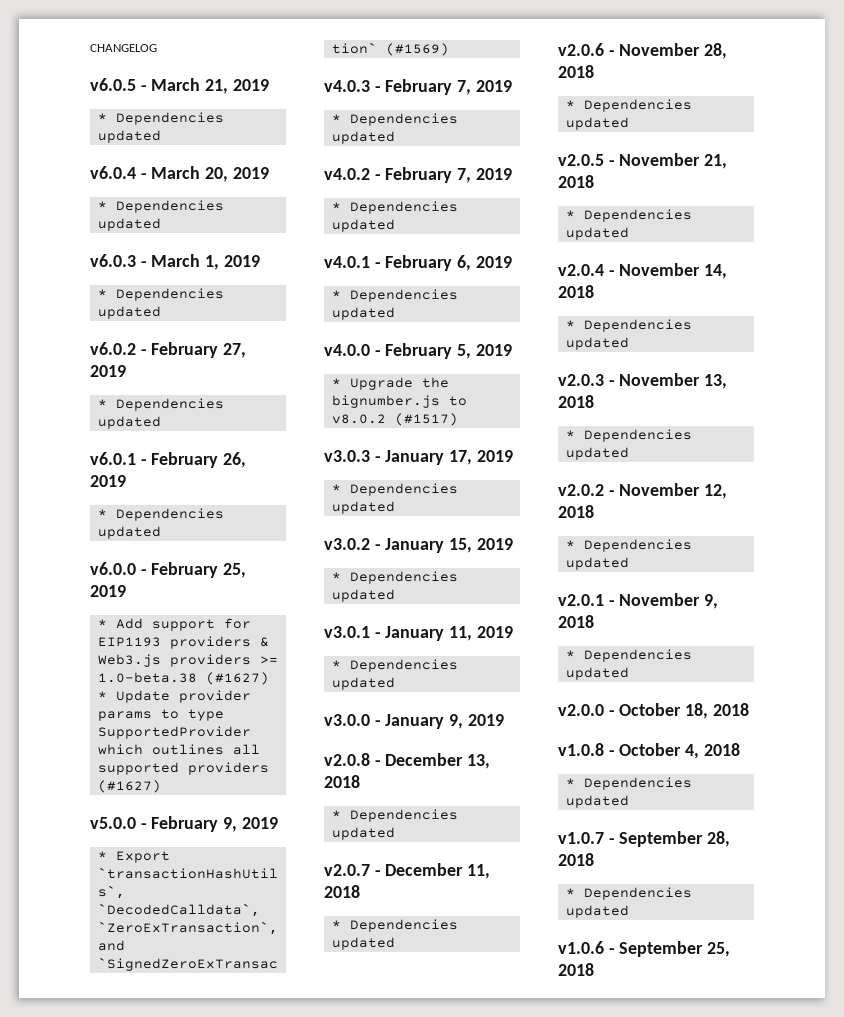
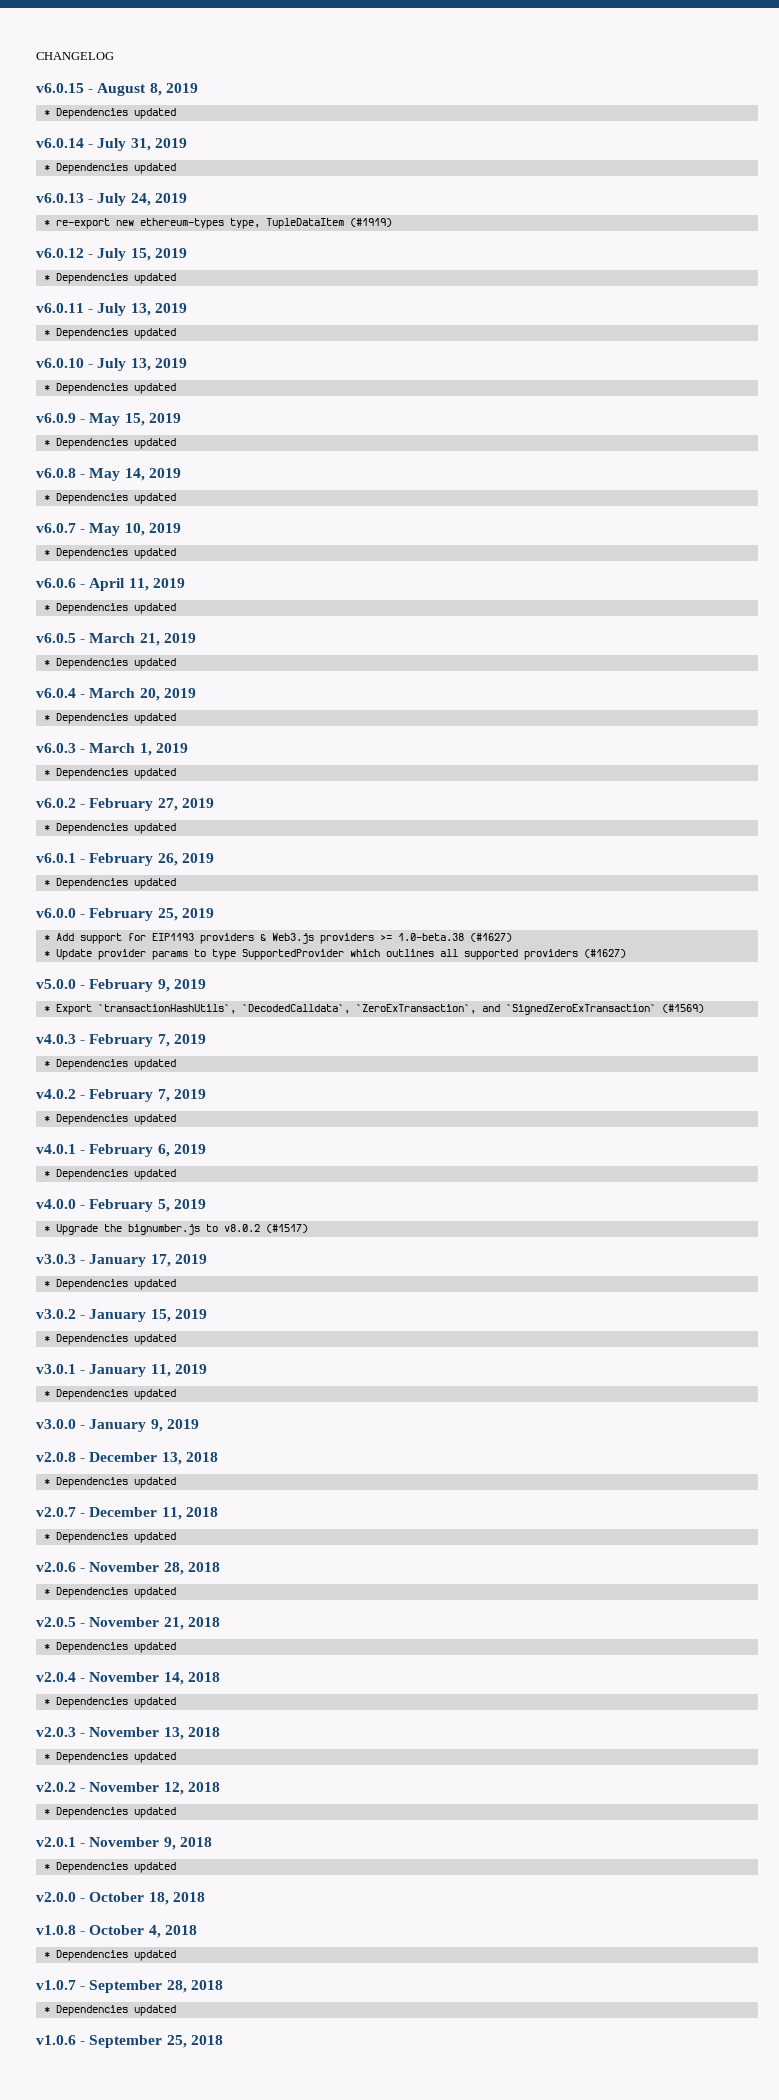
+ v6.0.15 - August 8, 2019
+ * Dependencies updated
+ v6.0.14 - July 31, 2019
+ * Dependencies updated
+ v6.0.13 - July 24, 2019
+ * re-export new ethereum-types type, TupleDataItem (#1919)
+ v6.0.12 - July 15, 2019
+ * Dependencies updated
+ v6.0.11 - July 13, 2019
+ * Dependencies updated
+ v6.0.10 - July 13, 2019
+ * Dependencies updated
+ v6.0.9 - May 15, 2019
+ * Dependencies updated
+ v6.0.8 - May 14, 2019
+ * Dependencies updated
+ v6.0.7 - May 10, 2019
+ * Dependencies updated
+ v6.0.6 - April 11, 2019
+ * Dependencies updated

